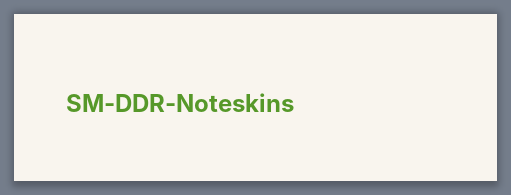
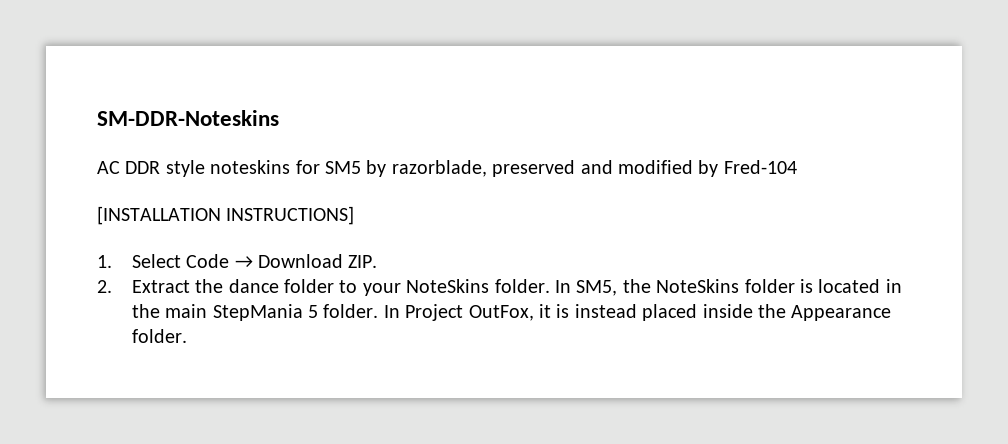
+ AC DDR style noteskins for SM5 by razorblade, preserved and modified by Fred-104
+ [INSTALLATION INSTRUCTIONS]
+ 1. Select Code → Download ZIP.
+ 2. Extract the dance folder to your NoteSkins folder. In SM5, the NoteSkins folder is located in the main StepMania 5 folder. In Project OutFox, it is instead placed inside the Appearance folder.

